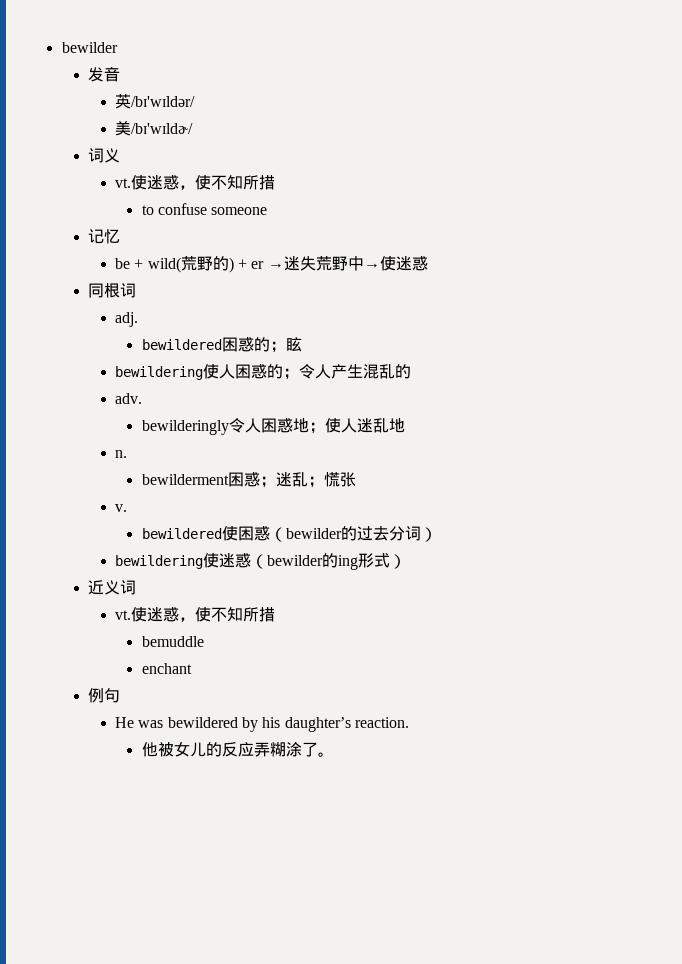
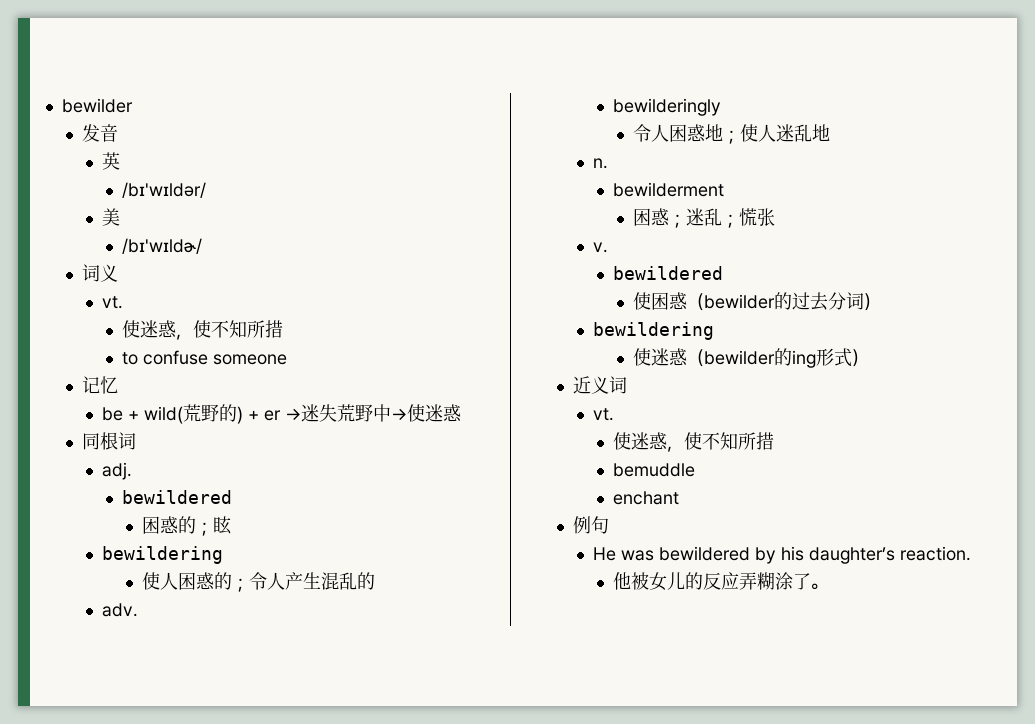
- 英/bɪ'wɪldər/
+ 英
+ /bɪ'wɪldər/
- 美/bɪ'wɪldɚ/
+ 美
+ /bɪ'wɪldɚ/
  词义
- vt.使迷惑，使不知所措
+ vt.
+ 使迷惑，使不知所措
  adj.
- bewildered困惑的；眩
- bewildering使人困惑的；令人产生混乱的
+ bewildered
+ 困惑的；眩
+ bewildering
+ 使人困惑的；令人产生混乱的
- bewilderingly令人困惑地；使人迷乱地
+ bewilderingly
+ 令人困惑地；使人迷乱地
- bewilderment困惑；迷乱；慌张
+ bewilderment
+ 困惑；迷乱；慌张
  v.
- bewildered使困惑（bewilder的过去分词）
- bewildering使迷惑（bewilder的ing形式）
+ bewildered
+ 使困惑（bewilder的过去分词）
+ bewildering
+ 使迷惑（bewilder的ing形式）
  近义词
- vt.使迷惑，使不知所措
+ vt.
+ 使迷惑，使不知所措

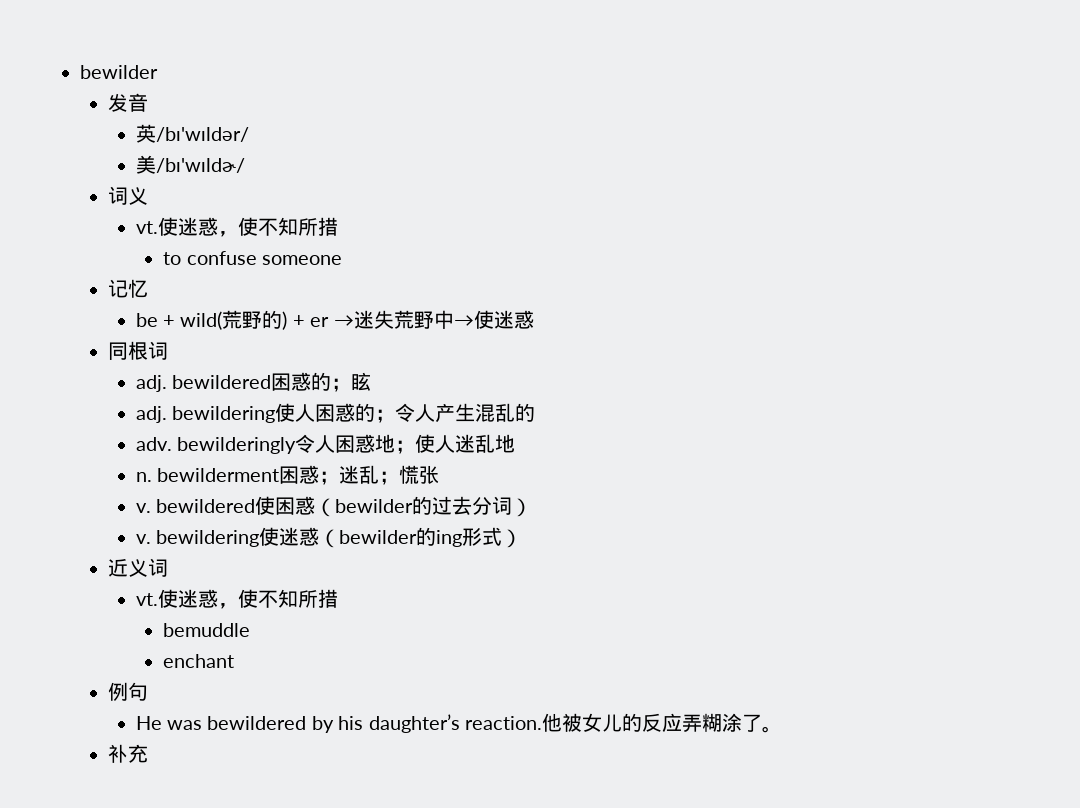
- 英
- /bɪ'wɪldər/
+ 英/bɪ'wɪldər/
- 美
- /bɪ'wɪldɚ/
+ 美/bɪ'wɪldɚ/
  词义
- vt.
- 使迷惑，使不知所措
+ vt.使迷惑，使不知所措
- adj.
- bewildered
- 困惑的；眩
- bewildering
- 使人困惑的；令人产生混乱的
+ adj. bewildered困惑的；眩
+ adj. bewildering使人困惑的；令人产生混乱的
- adv.
- bewilderingly
- 令人困惑地；使人迷乱地
+ adv. bewilderingly令人困惑地；使人迷乱地
- n.
- bewilderment
- 困惑；迷乱；慌张
+ n. bewilderment困惑；迷乱；慌张
- v.
- bewildered
- 使困惑（bewilder的过去分词）
- bewildering
- 使迷惑（bewilder的ing形式）
+ v. bewildered使困惑（bewilder的过去分词）
+ v. bewildering使迷惑（bewilder的ing形式）
  近义词
- vt.
- 使迷惑，使不知所措
+ vt.使迷惑，使不知所措
- He was bewildered by his daughter’s reaction.
- 他被女儿的反应弄糊涂了。
+ He was bewildered by his daughter’s reaction.他被女儿的反应弄糊涂了。
+ 补充

